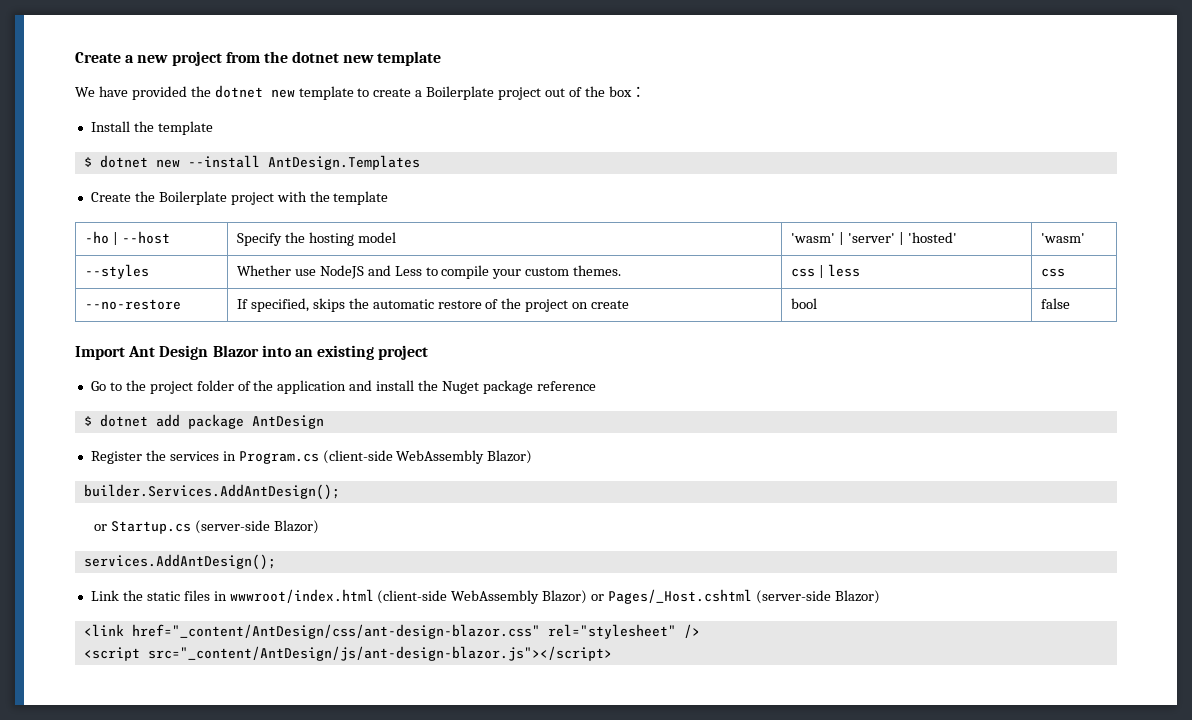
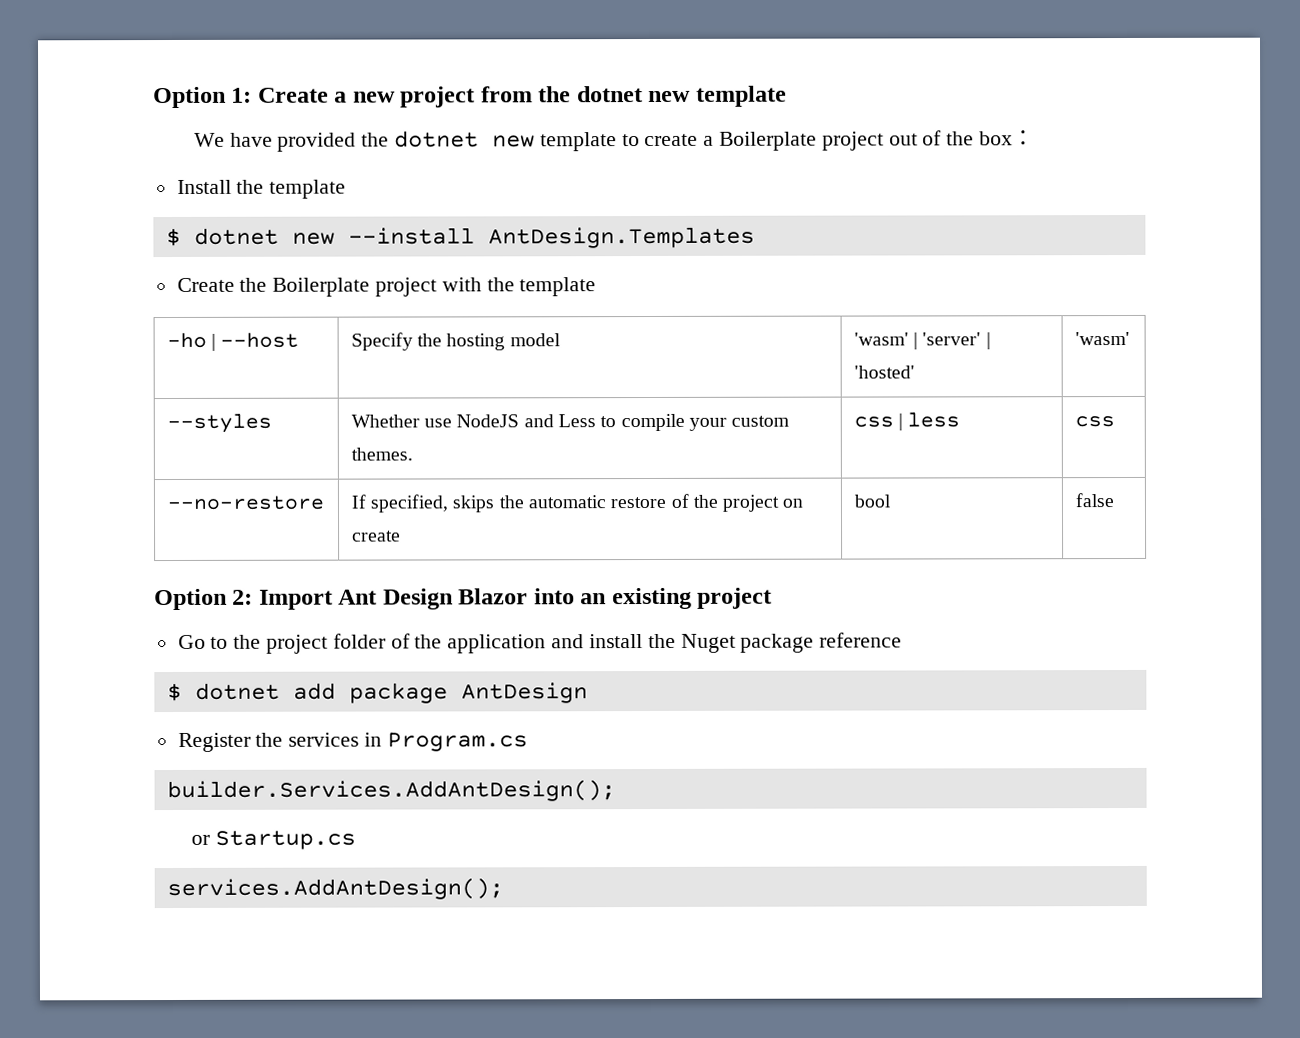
- Create a new project from the dotnet new template
+ Option 1: Create a new project from the dotnet new template
- Import Ant Design Blazor into an existing project
+ Option 2: Import Ant Design Blazor into an existing project
- Register the services in Program.cs (client-side WebAssembly Blazor)
+ Register the services in Program.cs
- or Startup.cs (server-side Blazor)
+ or Startup.cs
- Link the static files in wwwroot/index.html (client-side WebAssembly Blazor) or Pages/_Host.cshtml (server-side Blazor)
- <link href="_content/AntDesign/css/ant-design-blazor.css" rel="stylesheet" />
- <script src="_content/AntDesign/js/ant-design-blazor.js"></script>

